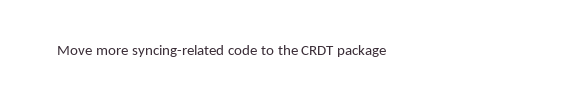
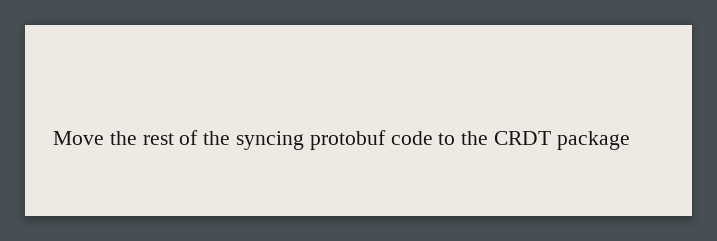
- Move more syncing-related code to the CRDT package
+ Move the rest of the syncing protobuf code to the CRDT package

